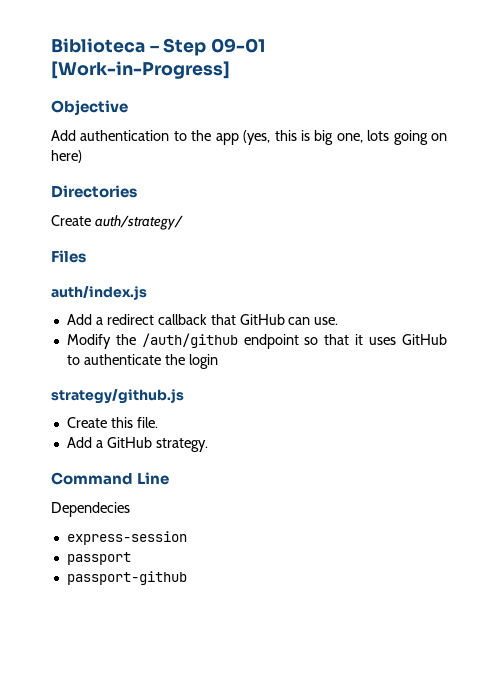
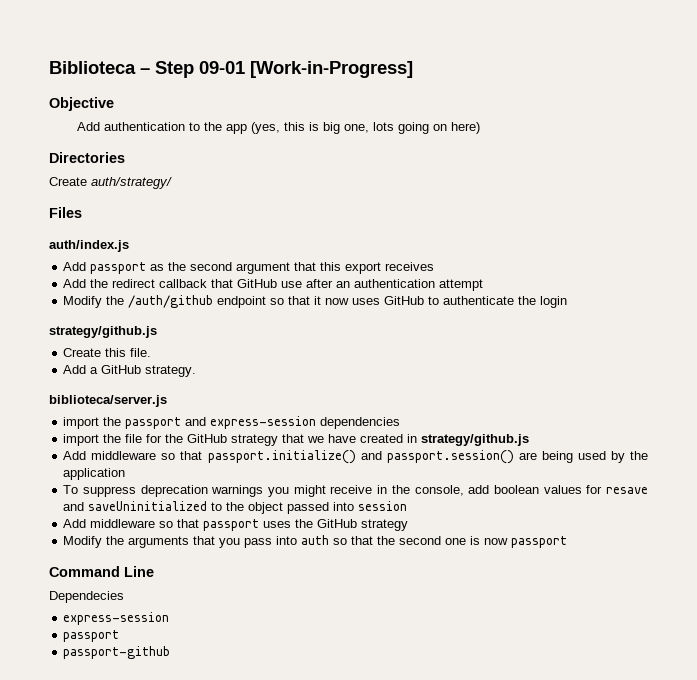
- Add a redirect callback that GitHub can use.
+ Add passport as the second argument that this export receives
+ Add the redirect callback that GitHub use after an authentication attempt
- Modify the /auth/github endpoint so that it uses GitHub to authenticate the login
+ Modify the /auth/github endpoint so that it now uses GitHub to authenticate the login
+ biblioteca/server.js
+ import the passport and express-session dependencies
+ import the file for the GitHub strategy that we have created in strategy/github.js
+ Add middleware so that passport.initialize() and passport.session() are being used by the application
+ To suppress deprecation warnings you might receive in the console, add boolean values for resave and saveUninitialized to the object passed into session
+ Add middleware so that passport uses the GitHub strategy
+ Modify the arguments that you pass into auth so that the second one is now passport

